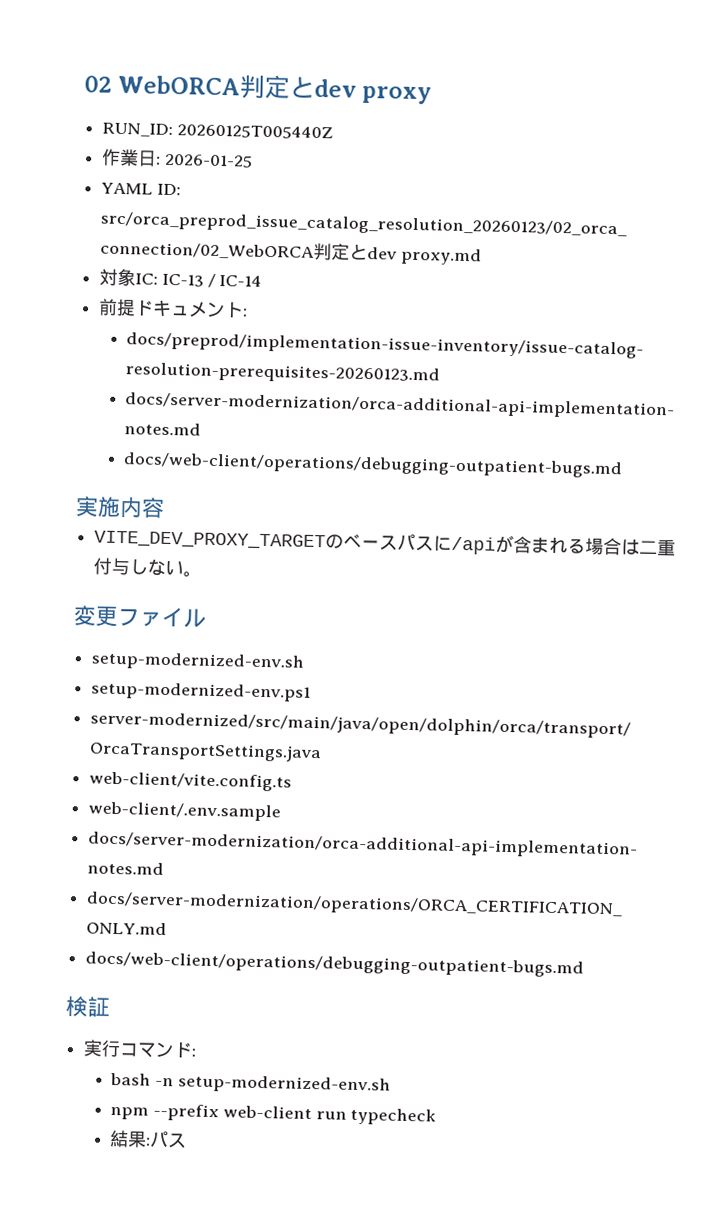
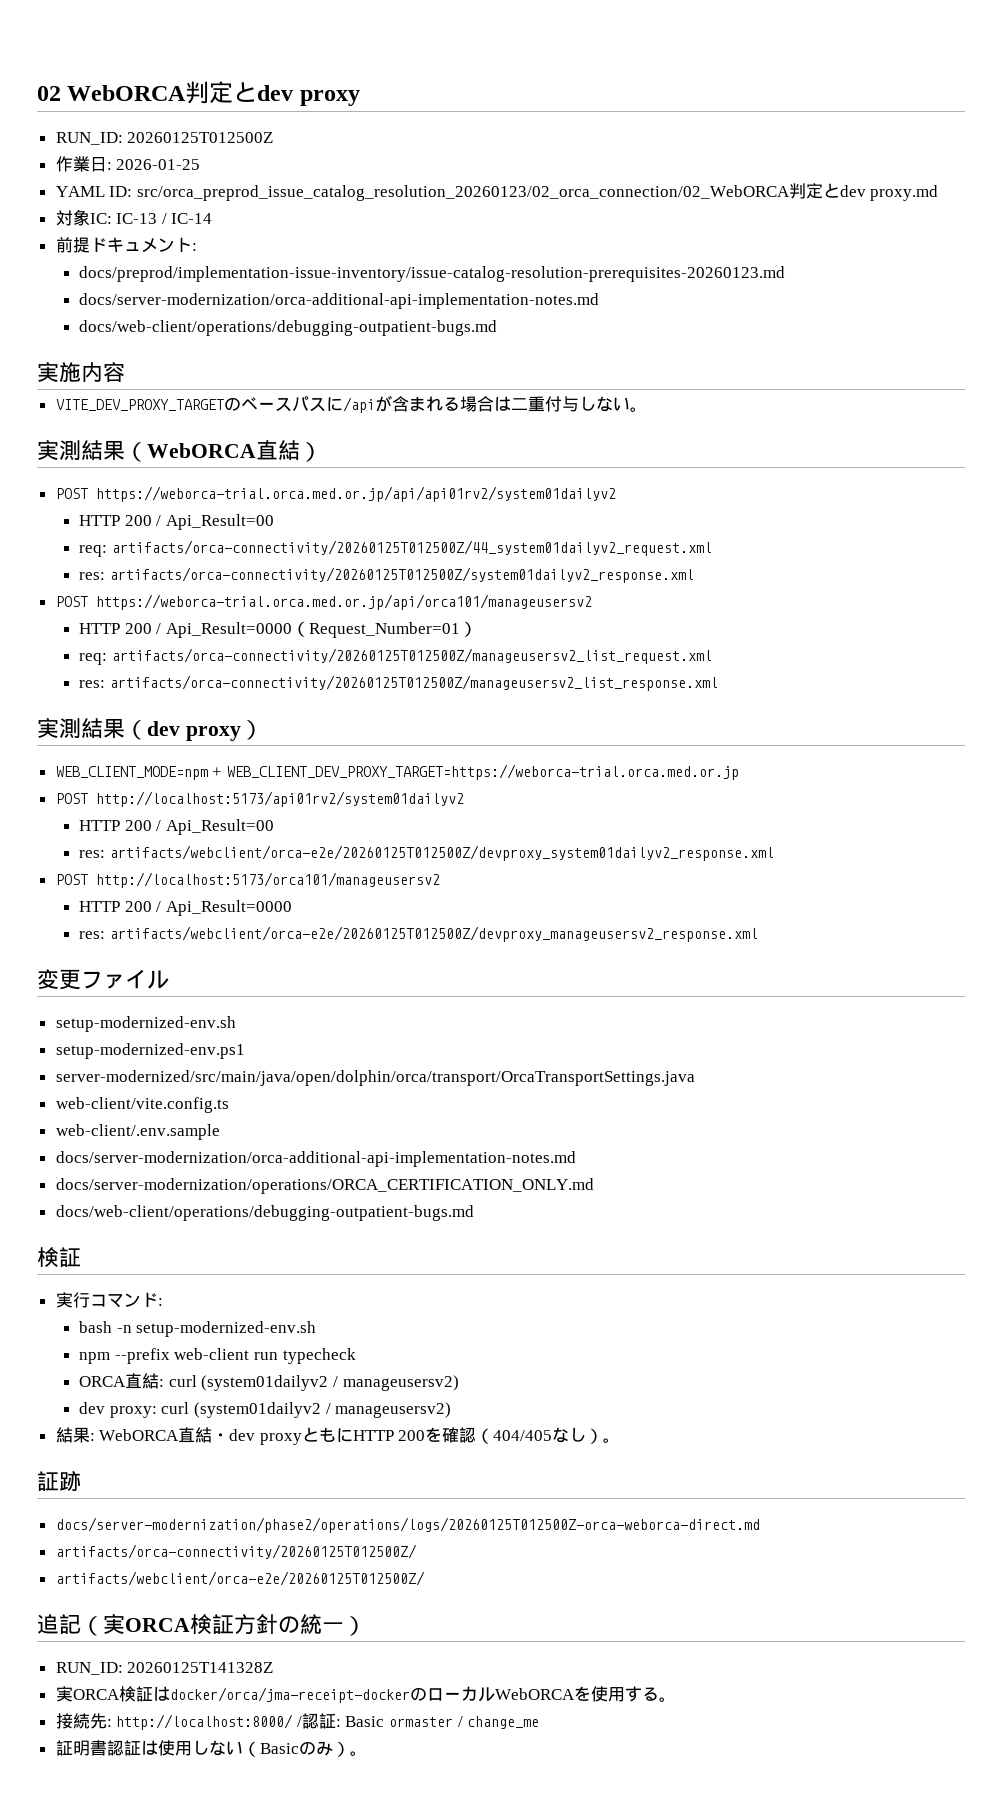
- RUN_ID: 20260125T005440Z
+ RUN_ID: 20260125T012500Z
+ 実測結果（WebORCA直結）
+ POST https://weborca-trial.orca.med.or.jp/api/api01rv2/system01dailyv2
+ HTTP 200 / Api_Result=00
+ req: artifacts/orca-connectivity/20260125T012500Z/44_system01dailyv2_request.xml
+ res: artifacts/orca-connectivity/20260125T012500Z/system01dailyv2_response.xml
+ POST https://weborca-trial.orca.med.or.jp/api/orca101/manageusersv2
+ HTTP 200 / Api_Result=0000（Request_Number=01）
+ req: artifacts/orca-connectivity/20260125T012500Z/manageusersv2_list_request.xml
+ res: artifacts/orca-connectivity/20260125T012500Z/manageusersv2_list_response.xml
+ 実測結果（dev proxy）
+ WEB_CLIENT_MODE=npm + WEB_CLIENT_DEV_PROXY_TARGET=https://weborca-trial.orca.med.or.jp
+ POST http://localhost:5173/api01rv2/system01dailyv2
+ HTTP 200 / Api_Result=00
+ res: artifacts/webclient/orca-e2e/20260125T012500Z/devproxy_system01dailyv2_response.xml
+ POST http://localhost:5173/orca101/manageusersv2
+ HTTP 200 / Api_Result=0000
+ res: artifacts/webclient/orca-e2e/20260125T012500Z/devproxy_manageusersv2_response.xml
- 結果:パス
+ ORCA直結: curl (system01dailyv2 / manageusersv2)
+ dev proxy: curl (system01dailyv2 / manageusersv2)
+ 結果: WebORCA直結・dev proxyともにHTTP 200を確認（404/405なし）。
+ 証跡
+ docs/server-modernization/phase2/operations/logs/20260125T012500Z-orca-weborca-direct.md
+ artifacts/orca-connectivity/20260125T012500Z/
+ artifacts/webclient/orca-e2e/20260125T012500Z/
+ 追記（実ORCA検証方針の統一）
+ RUN_ID: 20260125T141328Z
+ 実ORCA検証はdocker/orca/jma-receipt-dockerのローカルWebORCAを使用する。
+ 接続先: http://localhost:8000/ /認証: Basic ormaster / change_me
+ 証明書認証は使用しない（Basicのみ）。

